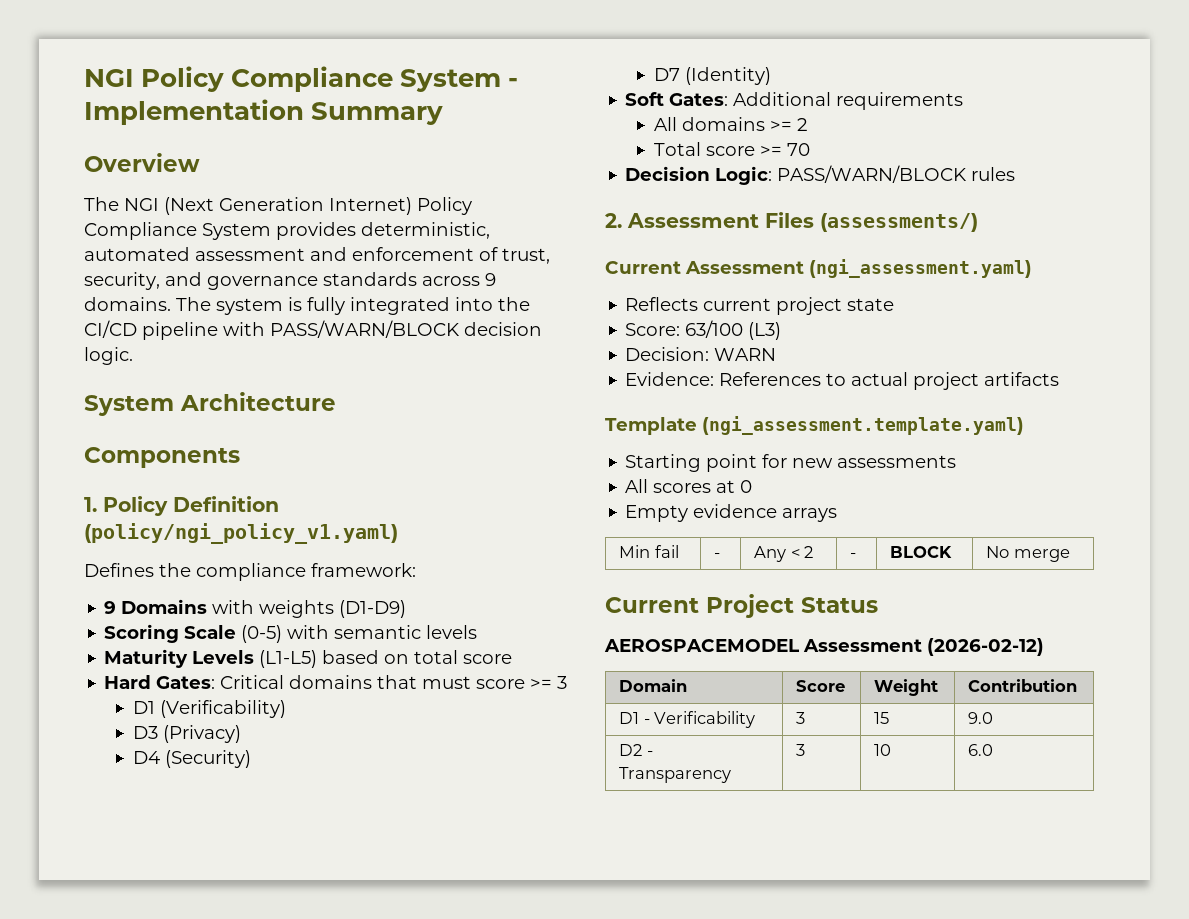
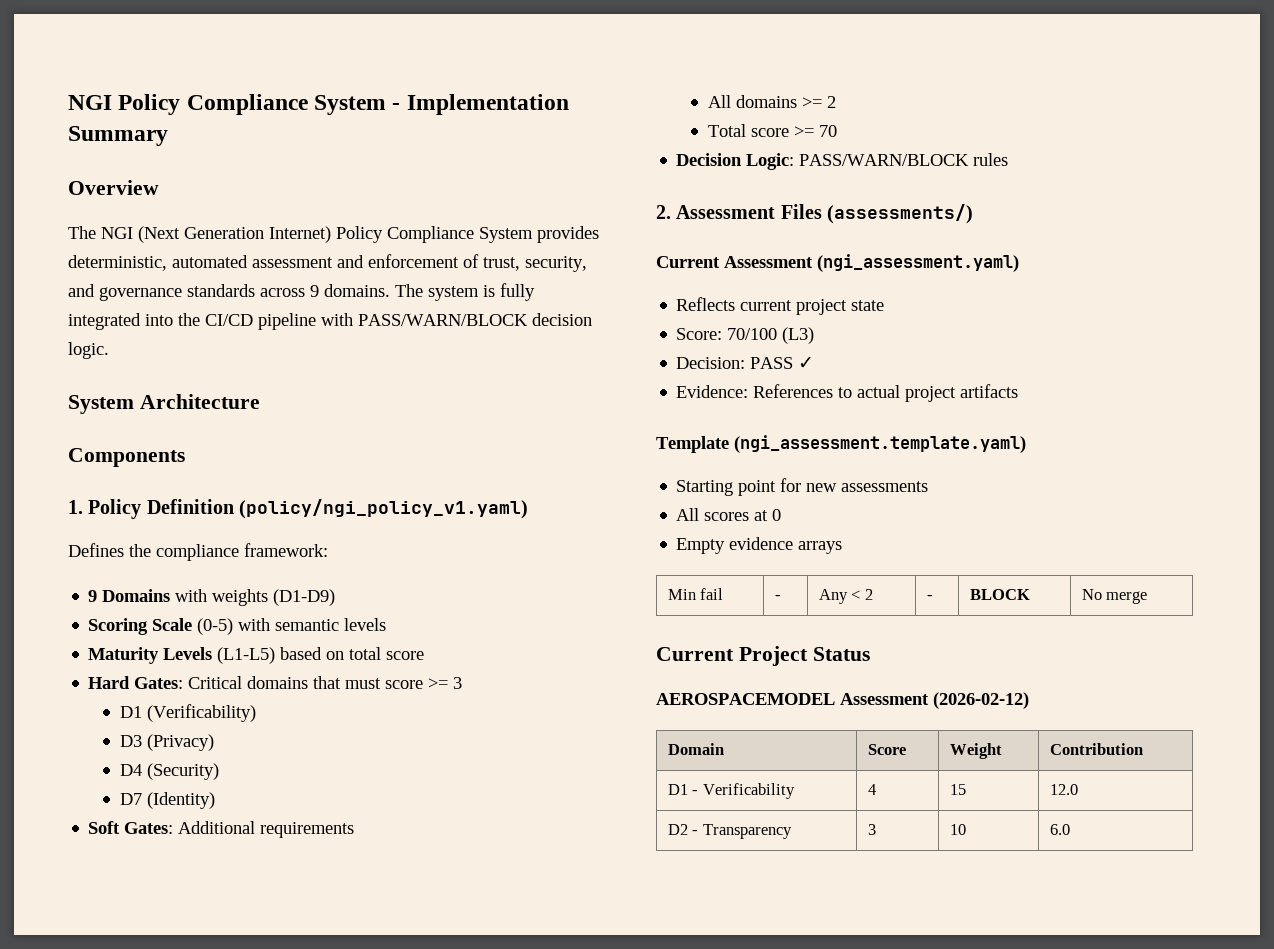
- Score: 63/100 (L3)
+ Score: 70/100 (L3)
- Decision: WARN
+ Decision: PASS ✓
- D1 - Verificability | 3 | 15 | 9.0
+ D1 - Verificability | 4 | 15 | 12.0

